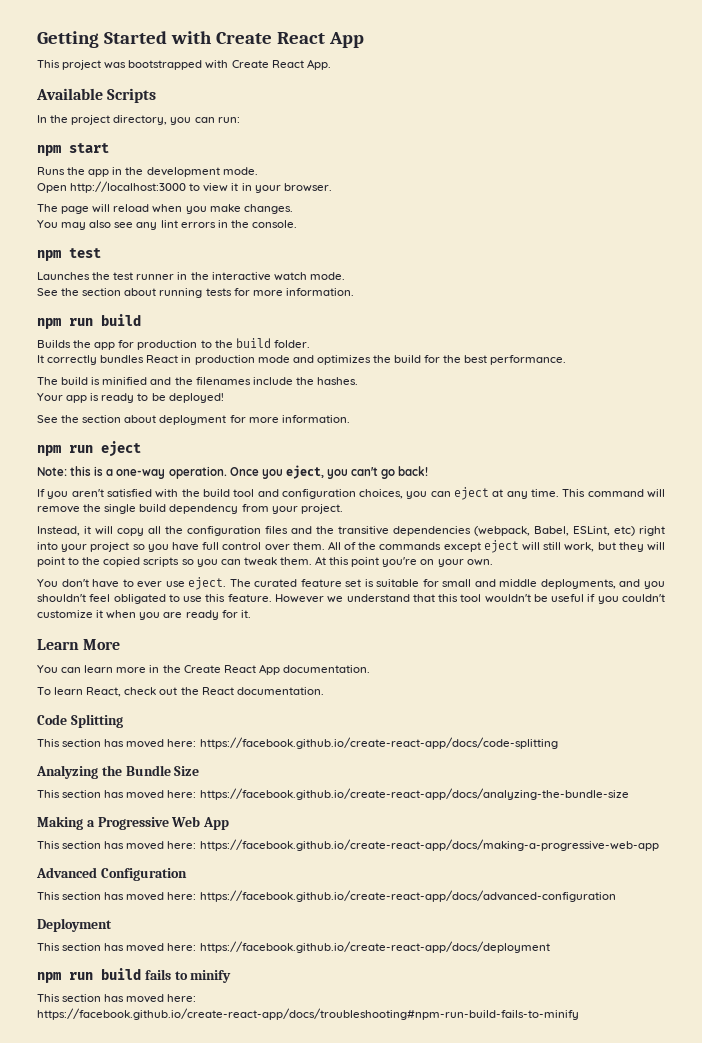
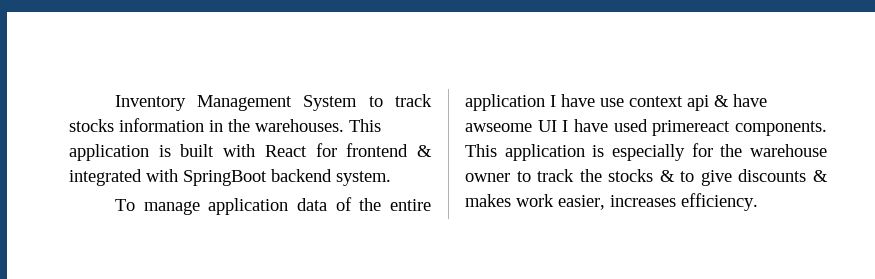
- Getting Started with Create React App
- This project was bootstrapped with Create React App.
- Available Scripts
- In the project directory, you can run:
- npm start
- Runs the app in the development mode.
- Open http://localhost:3000 to view it in your browser.
- The page will reload when you make changes.
- You may also see any lint errors in the console.
- npm test
- Launches the test runner in the interactive watch mode.
- See the section about running tests for more information.
- npm run build
- Builds the app for production to the build folder.
- It correctly bundles React in production mode and optimizes the build for the best performance.
- The build is minified and the filenames include the hashes.
- Your app is ready to be deployed!
- See the section about deployment for more information.
- npm run eject
- Note: this is a one-way operation. Once you eject, you can't go back!
- If you aren't satisfied with the build tool and configuration choices, you can eject at any time. This command will remove the single build dependency from your project.
- Instead, it will copy all the configuration files and the transitive dependencies (webpack, Babel, ESLint, etc) right into your project so you have full control over them. All of the commands except eject will still work, but they will point to the copied scripts so you can tweak them. At this point you're on your own.
- You don't have to ever use eject. The curated feature set is suitable for small and middle deployments, and you shouldn't feel obligated to use this feature. However we understand that this tool wouldn't be useful if you couldn't customize it when you are ready for it.
- Learn More
- You can learn more in the Create React App documentation.
- To learn React, check out the React documentation.
- Code Splitting
- This section has moved here: https://facebook.github.io/create-react-app/docs/code-splitting
- Analyzing the Bundle Size
- This section has moved here: https://facebook.github.io/create-react-app/docs/analyzing-the-bundle-size
- Making a Progressive Web App
- This section has moved here: https://facebook.github.io/create-react-app/docs/making-a-progressive-web-app
- Advanced Configuration
- This section has moved here: https://facebook.github.io/create-react-app/docs/advanced-configuration
- Deployment
- This section has moved here: https://facebook.github.io/create-react-app/docs/deployment
- npm run build fails to minify
- This section has moved here: https://facebook.github.io/create-react-app/docs/troubleshooting#npm-run-build-fails-to-minify
+ Inventory Management System to track stocks information in the warehouses. This application is built with React for frontend & integrated with SpringBoot backend system.
+ To manage application data of the entire application I have use context api & have awseome UI I have used primereact components. This application is especially for the warehouse owner to track the stocks & to give discounts & makes work easier, increases efficiency.

